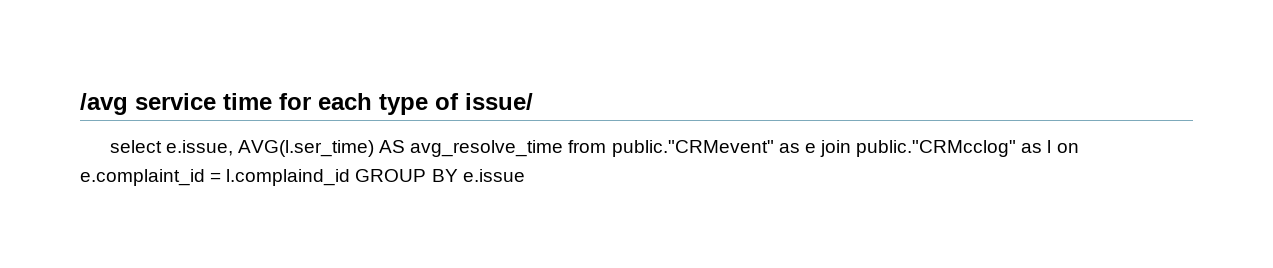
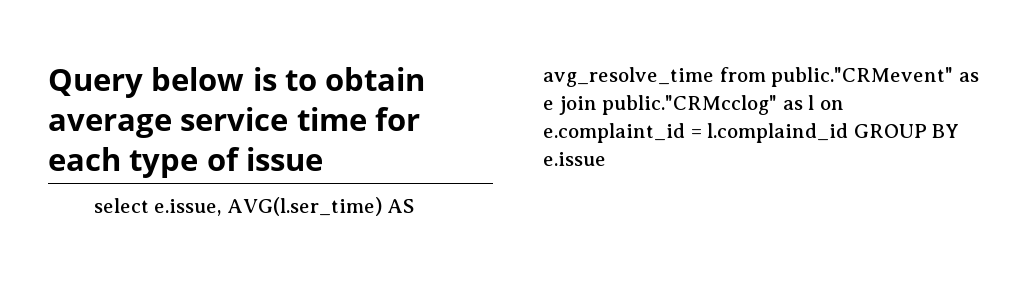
- /avg service time for each type of issue/
+ Query below is to obtain average service time for each type of issue

